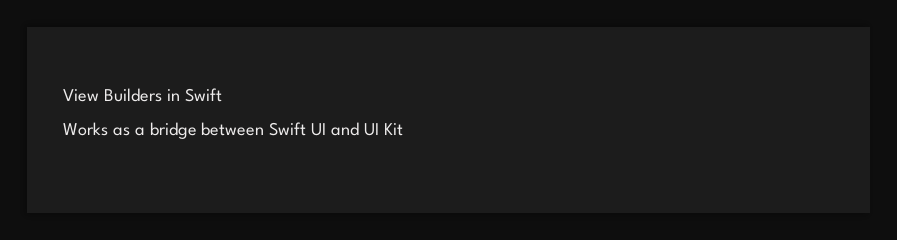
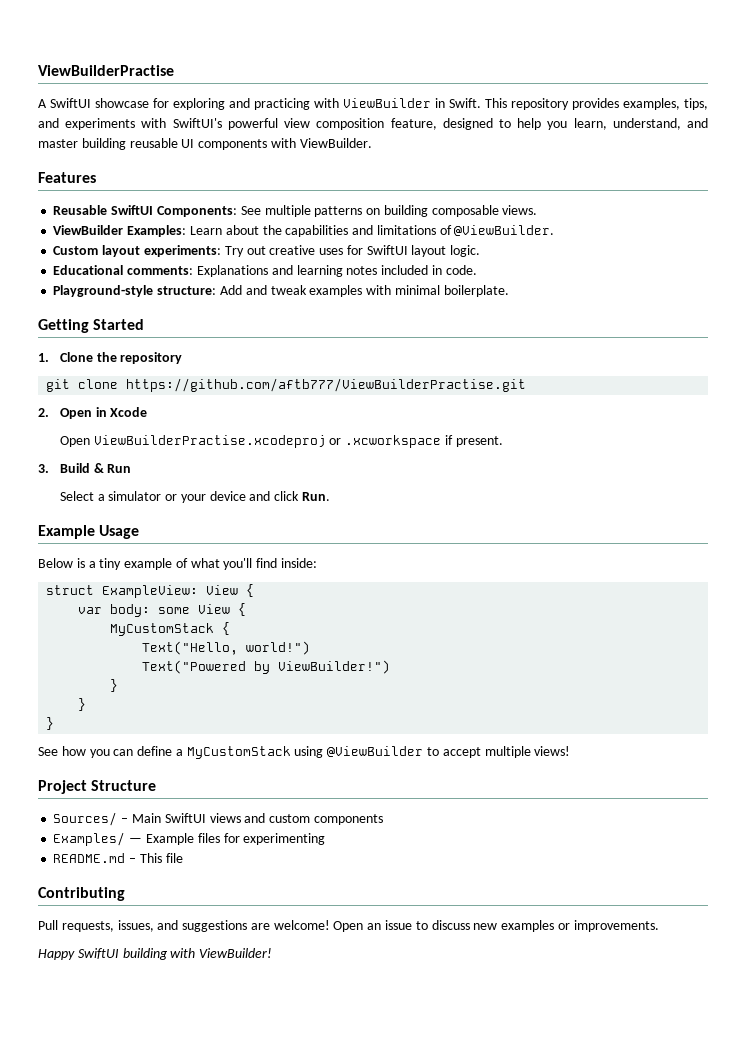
- View Builders in Swift
- Works as a bridge between Swift UI and UI Kit
+ ViewBuilderPractise
+ A SwiftUI showcase for exploring and practicing with ViewBuilder in Swift. This repository provides examples, tips, and experiments with SwiftUI's powerful view composition feature, designed to help you learn, understand, and master building reusable UI components with ViewBuilder.
+ Features
+ Reusable SwiftUI Components: See multiple patterns on building composable views.
+ ViewBuilder Examples: Learn about the capabilities and limitations of @ViewBuilder.
+ Custom layout experiments: Try out creative uses for SwiftUI layout logic.
+ Educational comments: Explanations and learning notes included in code.
+ Playground-style structure: Add and tweak examples with minimal boilerplate.
+ Getting Started
+ 1. Clone the repository
+ git clone https://github.com/aftb777/ViewBuilderPractise.git
+ 2. Open in Xcode
+ Open ViewBuilderPractise.xcodeproj or .xcworkspace if present.
+ 3. Build & Run
+ Select a simulator or your device and click Run.
+ Example Usage
+ Below is a tiny example of what you'll find inside:
+ struct ExampleView: View {
+ var body: some View {
+ MyCustomStack {
+ Text("Hello, world!")
+ Text("Powered by ViewBuilder!")
+ }
+ }
+ }
+ See how you can define a MyCustomStack using @ViewBuilder to accept multiple views!
+ Project Structure
+ Sources/ – Main SwiftUI views and custom components
+ Examples/ — Example files for experimenting
+ README.md – This file
+ Contributing
+ Pull requests, issues, and suggestions are welcome! Open an issue to discuss new examples or improvements.
+ Happy SwiftUI building with ViewBuilder!

